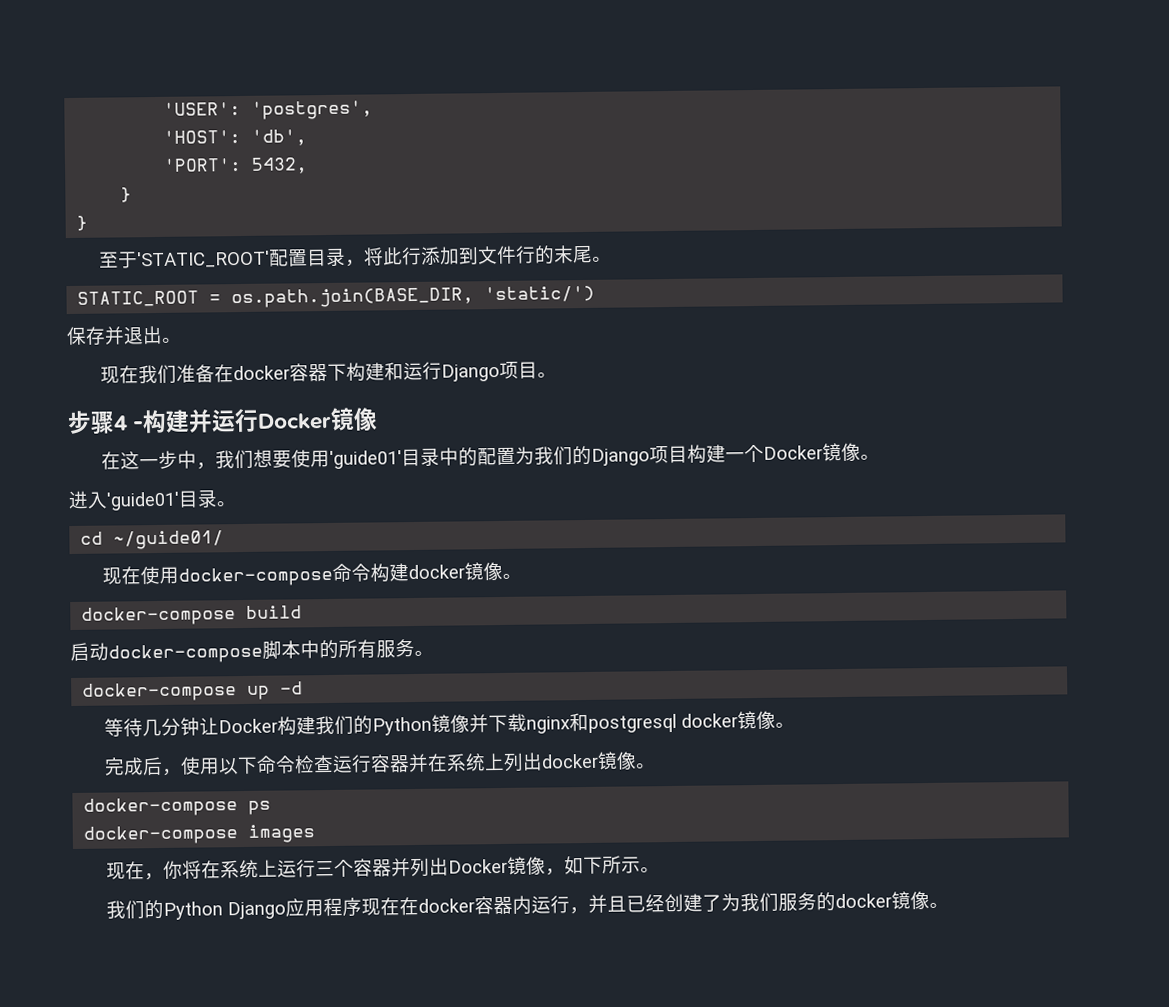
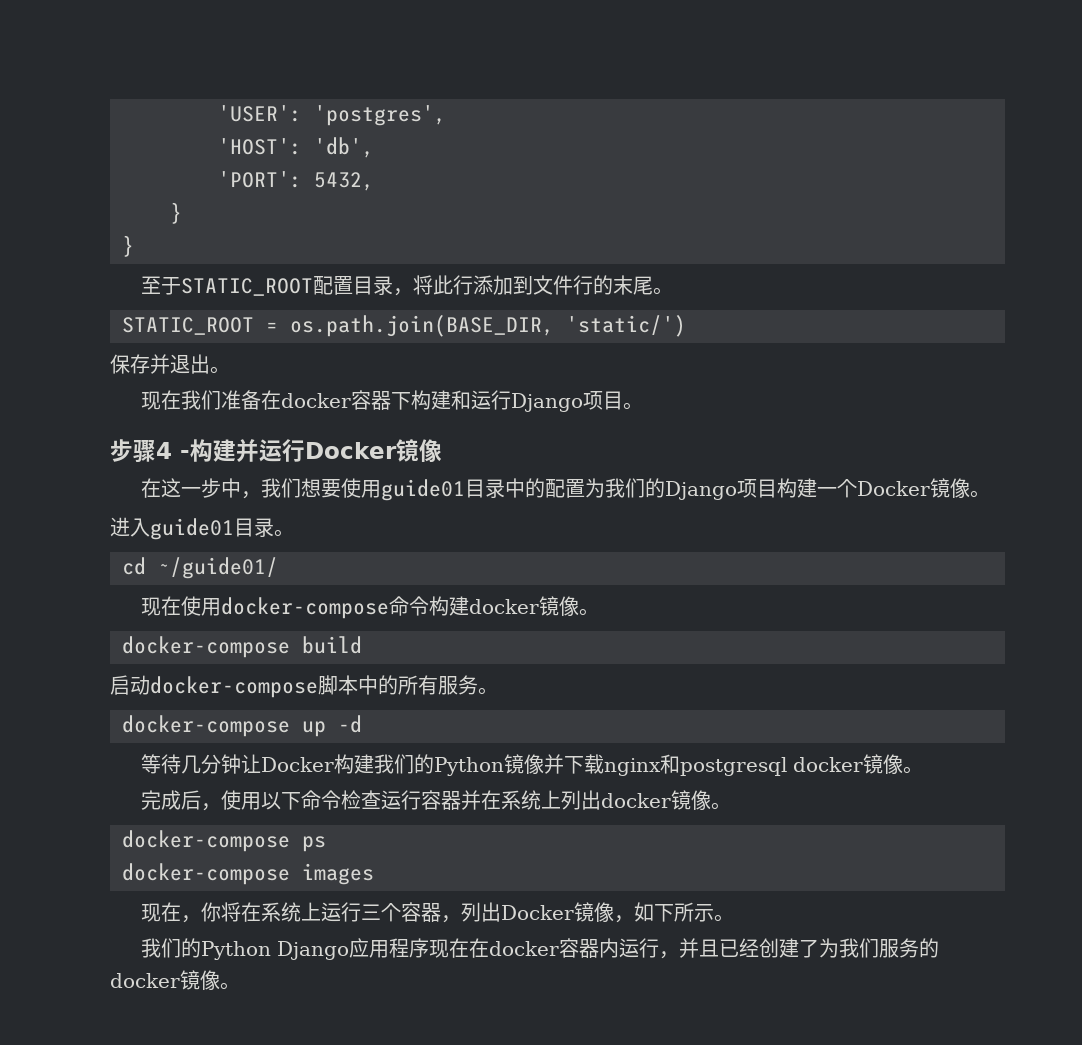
- 至于'STATIC_ROOT'配置目录，将此行添加到文件行的末尾。
+ 至于STATIC_ROOT配置目录，将此行添加到文件行的末尾。
- 在这一步中，我们想要使用'guide01'目录中的配置为我们的Django项目构建一个Docker镜像。
+ 在这一步中，我们想要使用guide01目录中的配置为我们的Django项目构建一个Docker镜像。
- 进入'guide01'目录。
+ 进入guide01目录。
- 现在，你将在系统上运行三个容器并列出Docker镜像，如下所示。
+ 现在，你将在系统上运行三个容器，列出Docker镜像，如下所示。

